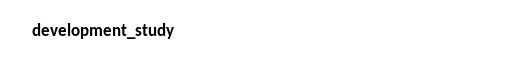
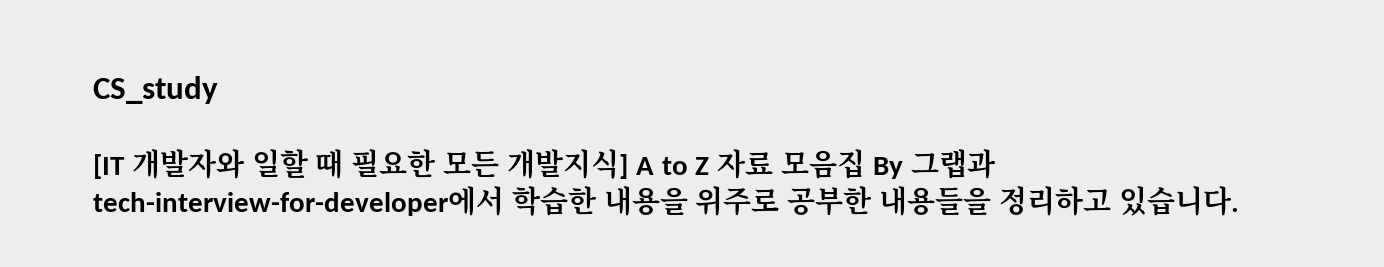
- development_study
+ CS_study
+ [IT 개발자와 일할 때 필요한 모든 개발지식] A to Z 자료 모음집 By 그랩과 tech-interview-for-developer에서 학습한 내용을 위주로 공부한 내용들을 정리하고 있습니다.

